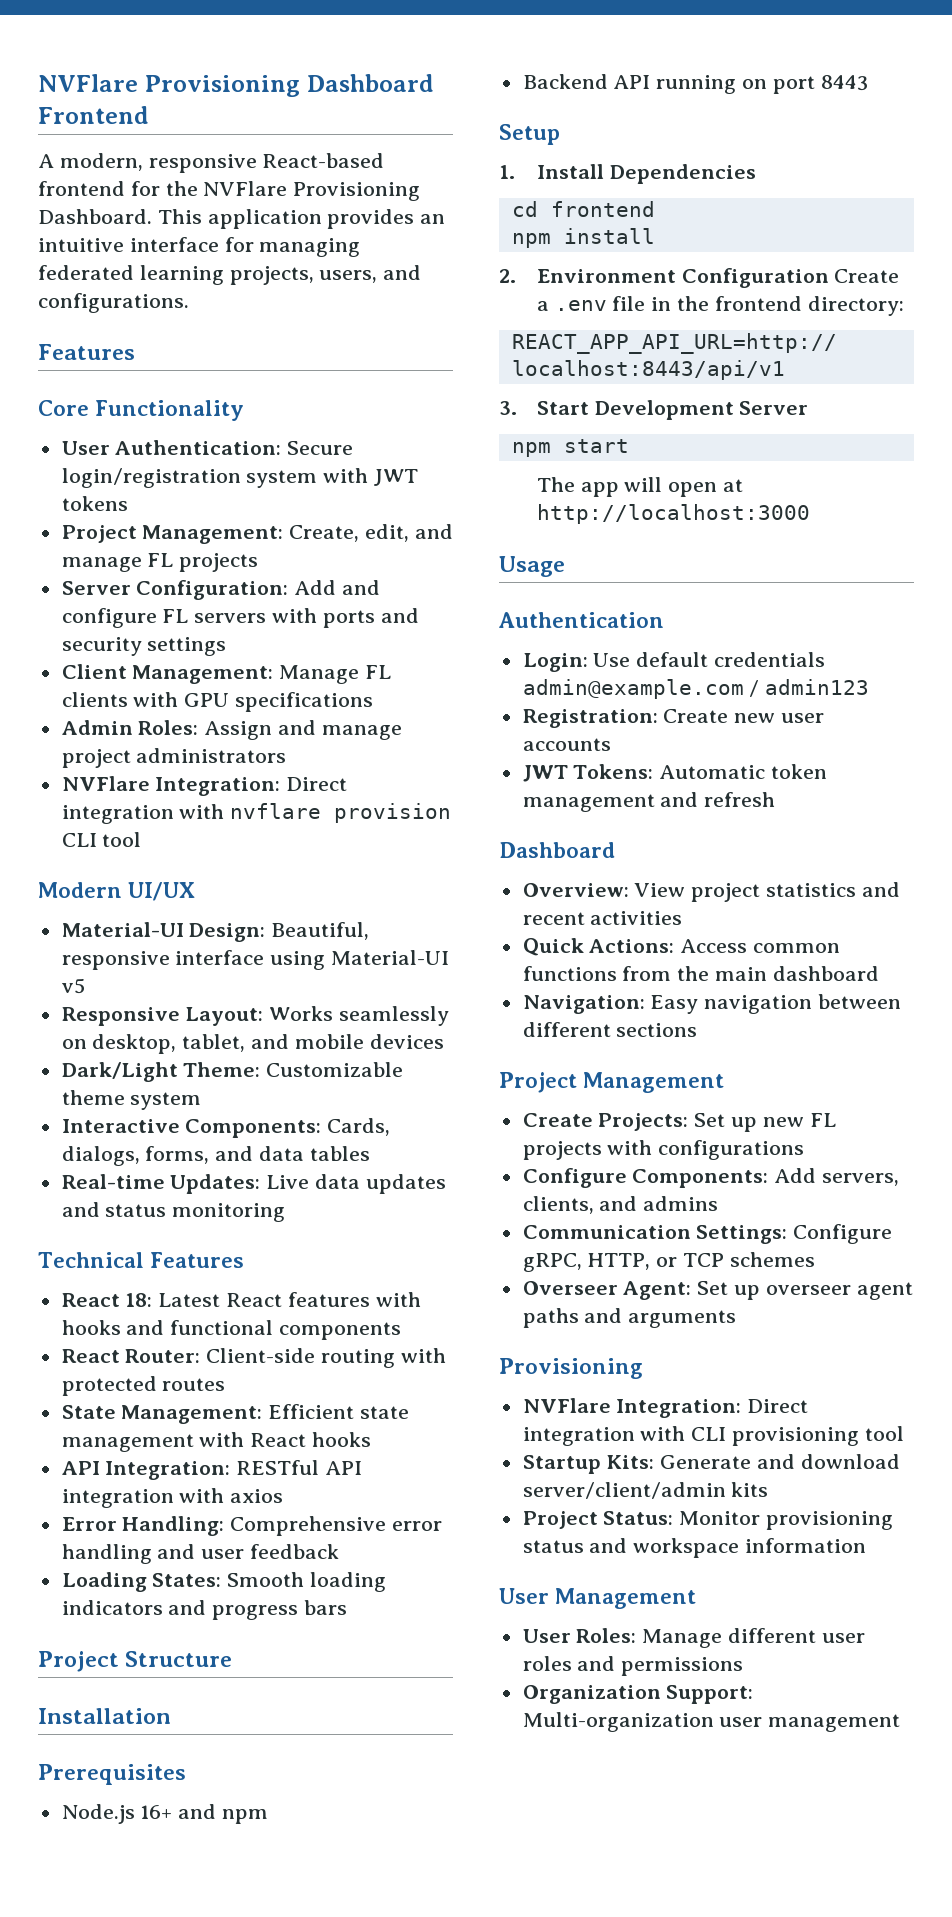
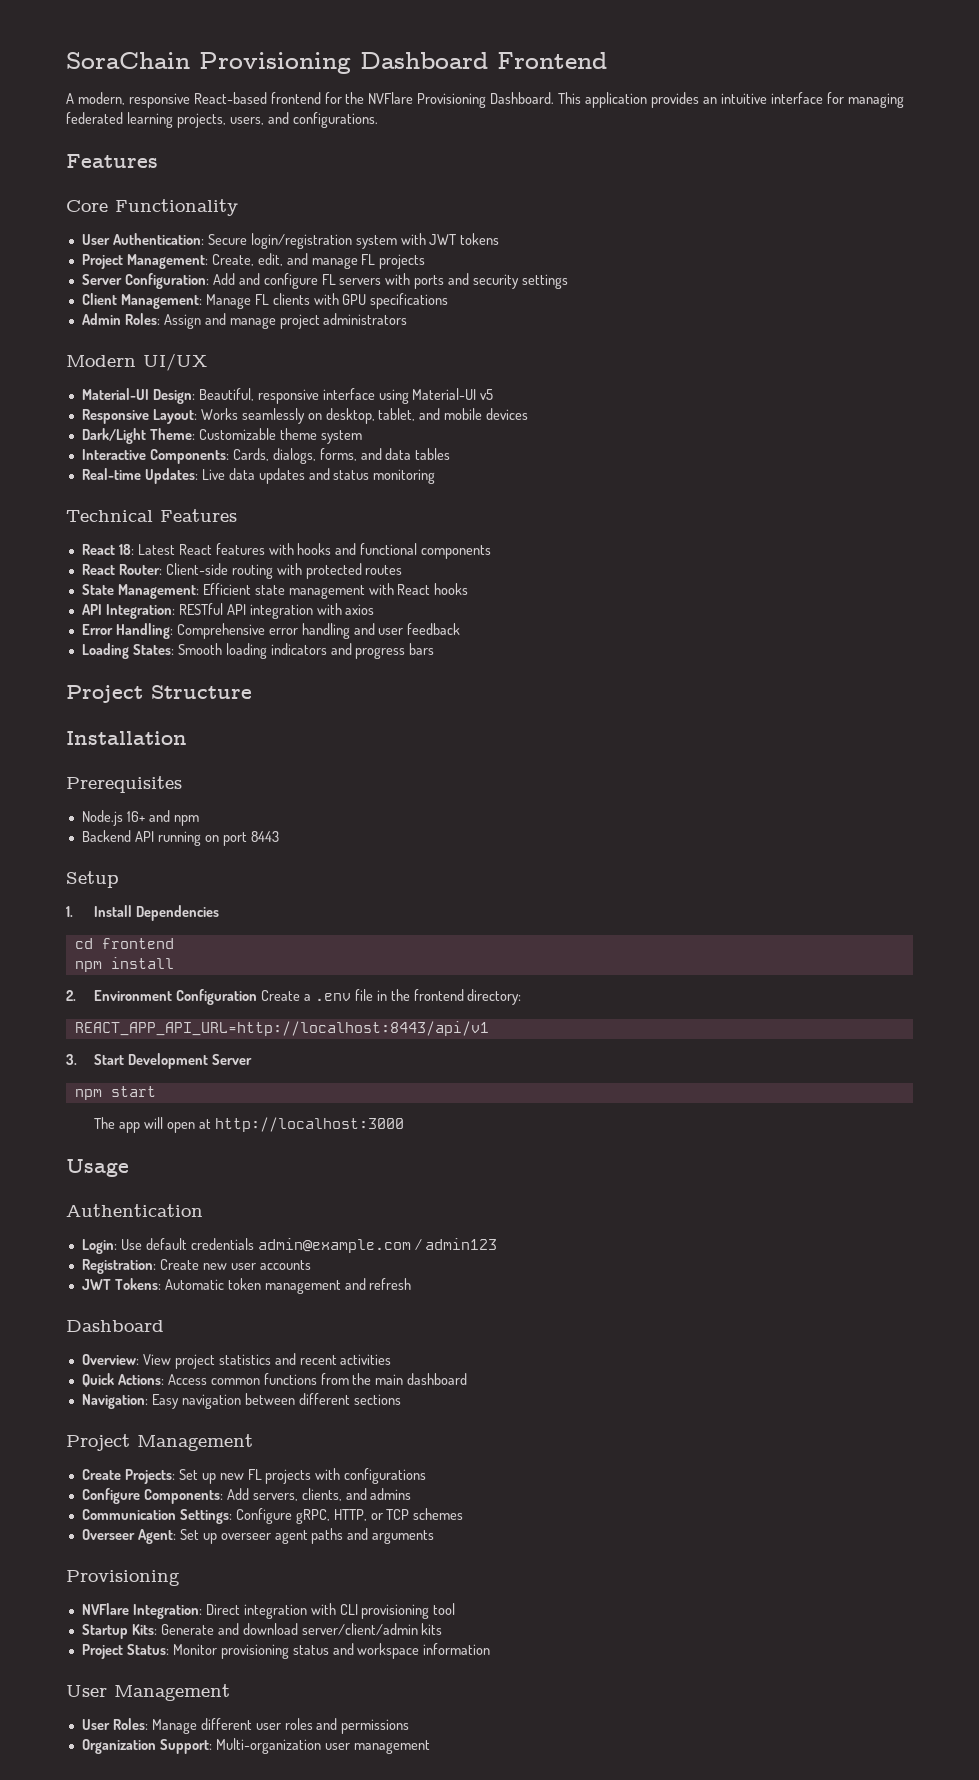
- NVFlare Provisioning Dashboard Frontend
+ SoraChain Provisioning Dashboard Frontend
- NVFlare Integration: Direct integration with nvflare provision CLI tool

